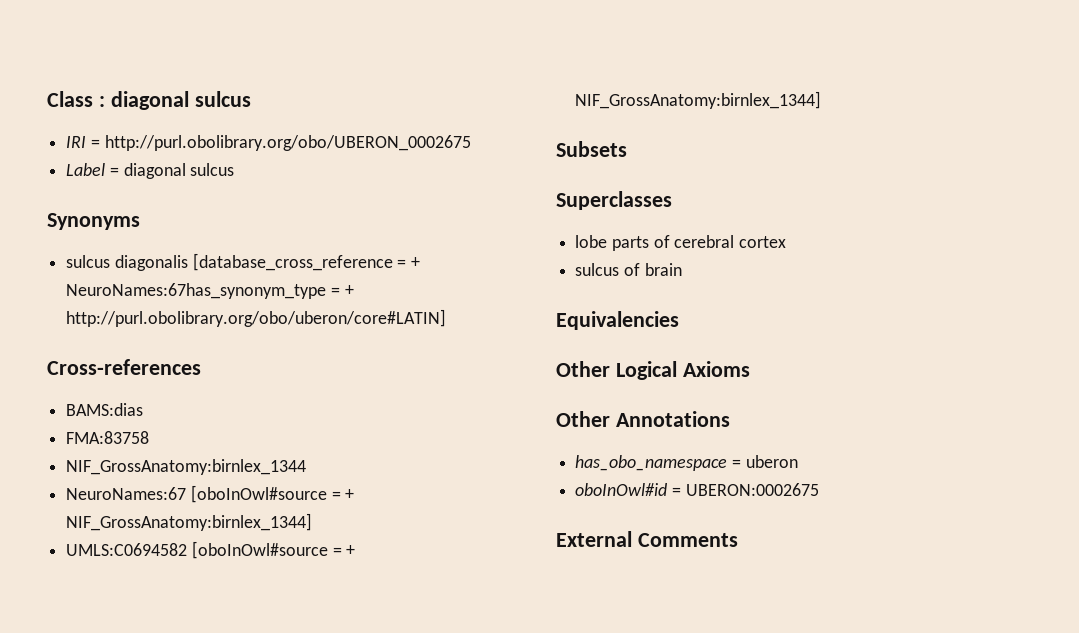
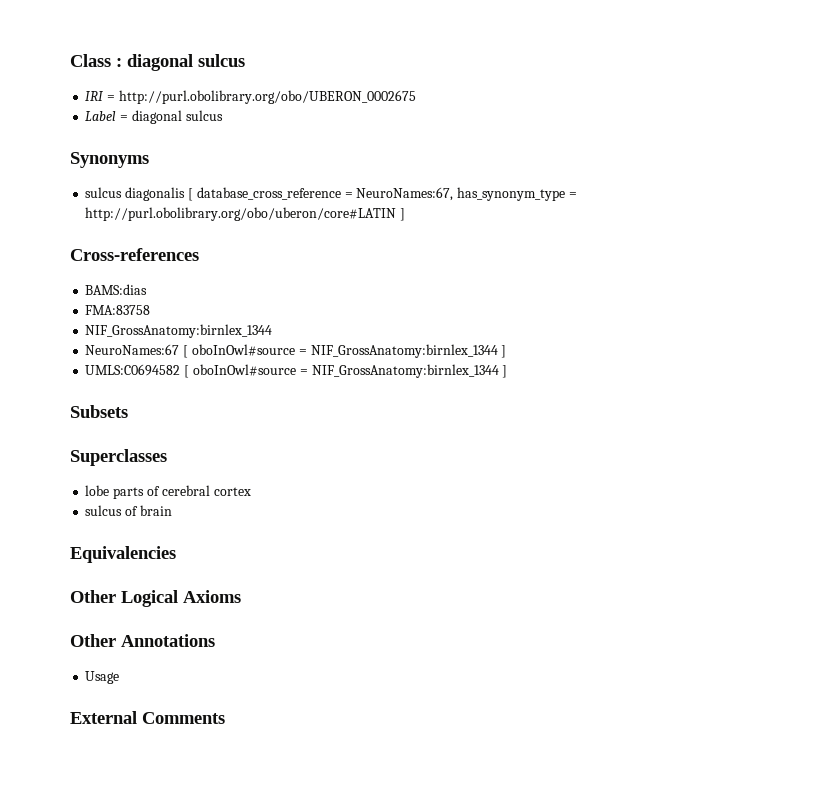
- sulcus diagonalis [database_cross_reference = + NeuroNames:67has_synonym_type = + http://purl.obolibrary.org/obo/uberon/core#LATIN]
+ sulcus diagonalis [ database_cross_reference = NeuroNames:67, has_synonym_type = http://purl.obolibrary.org/obo/uberon/core#LATIN ]
- NeuroNames:67 [oboInOwl#source = + NIF_GrossAnatomy:birnlex_1344]
- UMLS:C0694582 [oboInOwl#source = + NIF_GrossAnatomy:birnlex_1344]
+ NeuroNames:67 [ oboInOwl#source = NIF_GrossAnatomy:birnlex_1344 ]
+ UMLS:C0694582 [ oboInOwl#source = NIF_GrossAnatomy:birnlex_1344 ]
- has_obo_namespace = uberon
- oboInOwl#id = UBERON:0002675
+ Usage

